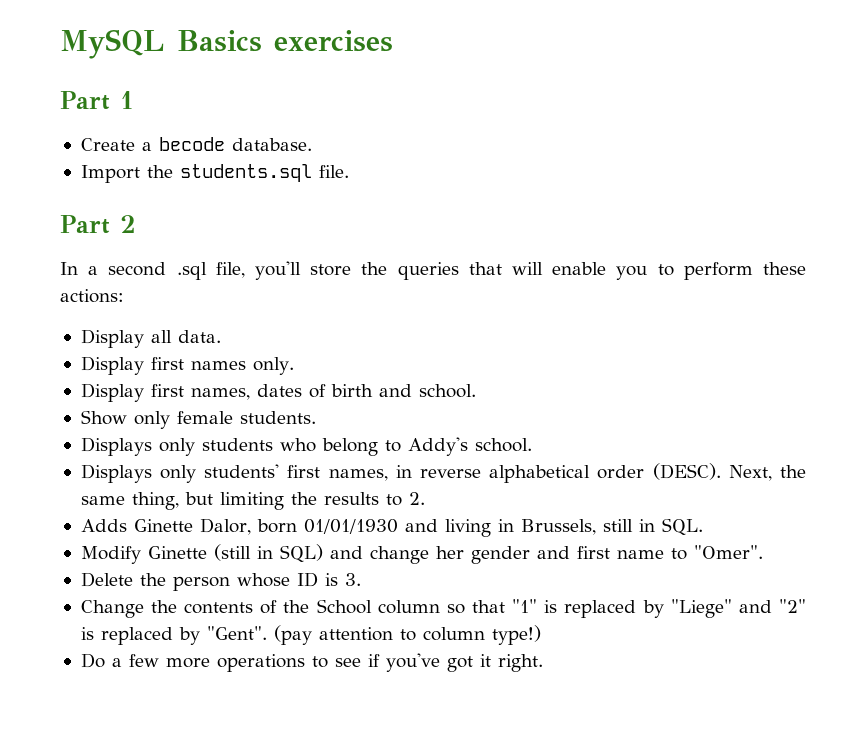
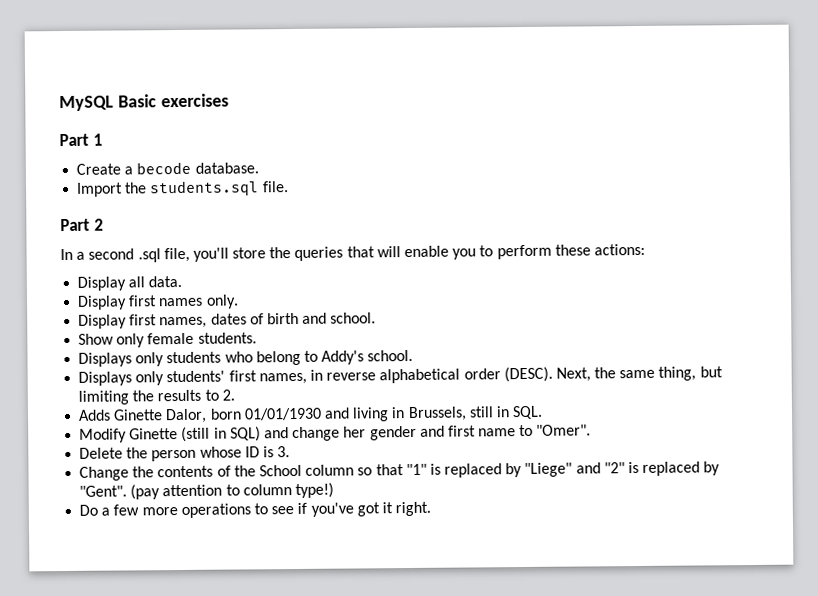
- MySQL Basics exercises
+ MySQL Basic exercises

